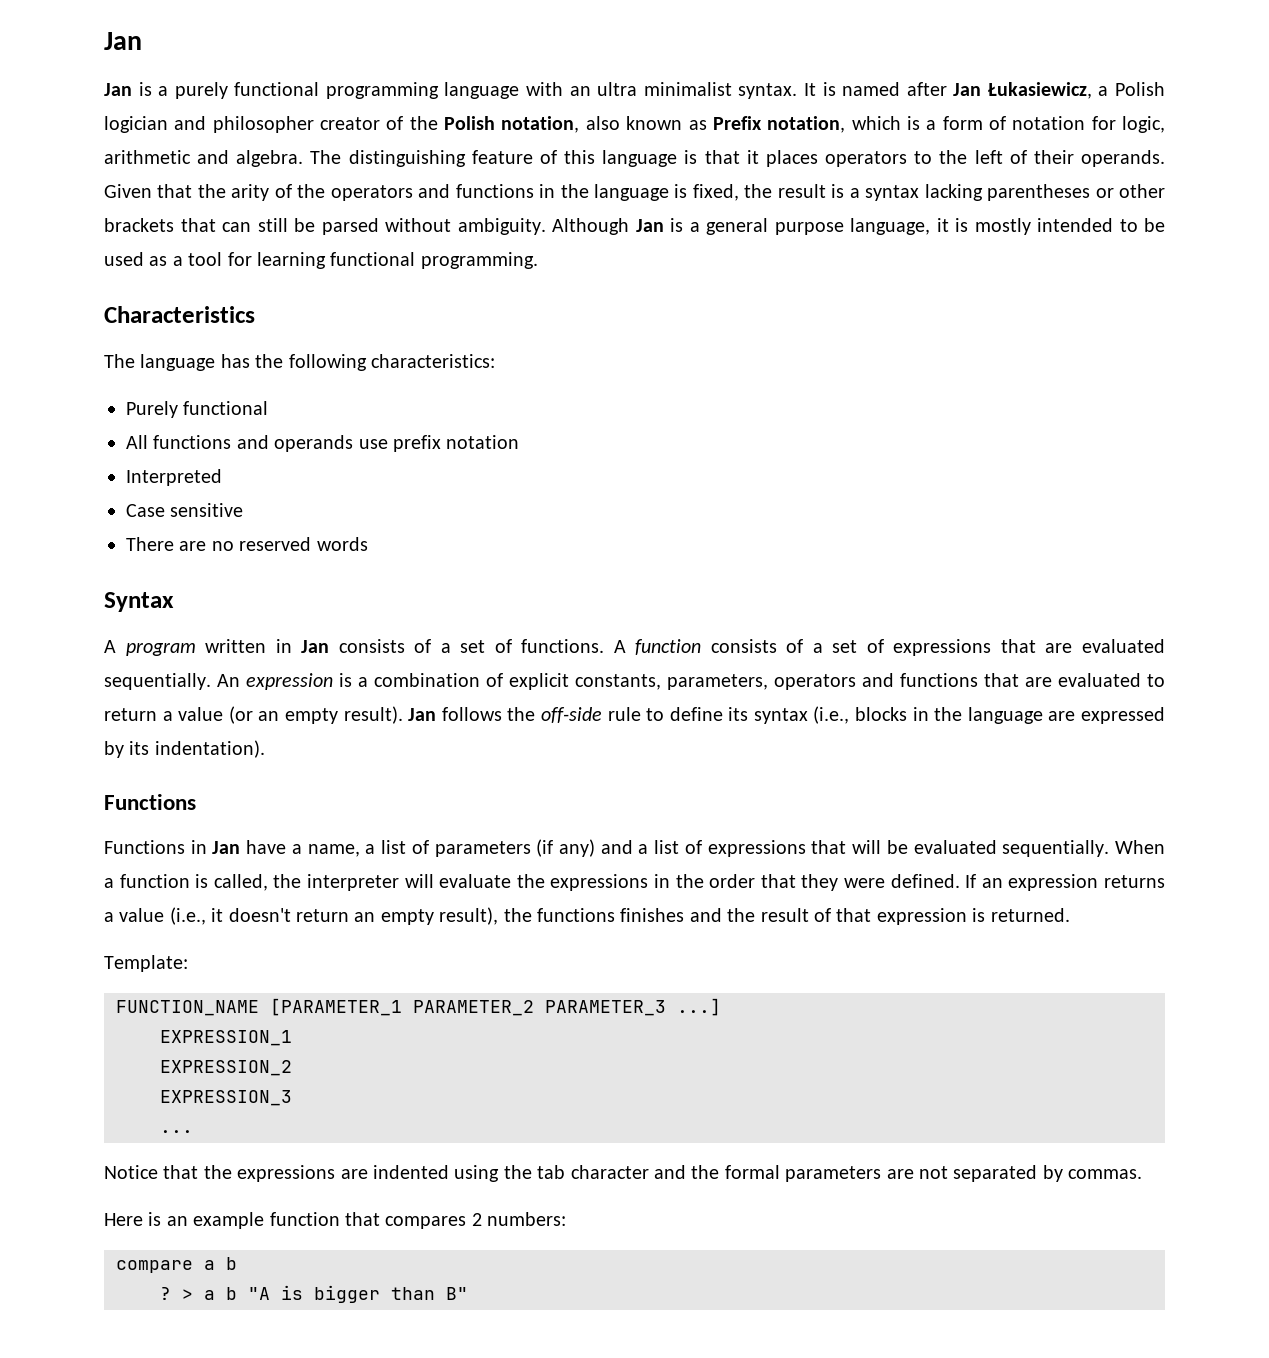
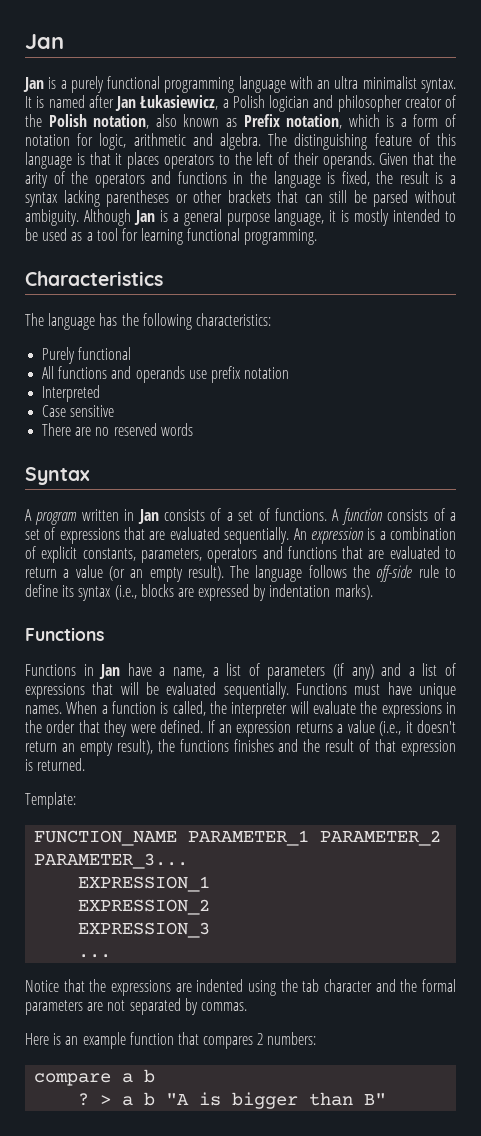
- Jan follows the off-side rule to define its syntax (i.e., blocks in the language are expressed by its indentation).
+ The language follows the off-side rule to define its syntax (i.e., blocks are expressed by indentation marks).
+ Functions must have unique names.
- FUNCTION_NAME [PARAMETER_1 PARAMETER_2 PARAMETER_3 ...]
+ FUNCTION_NAME PARAMETER_1 PARAMETER_2 PARAMETER_3...

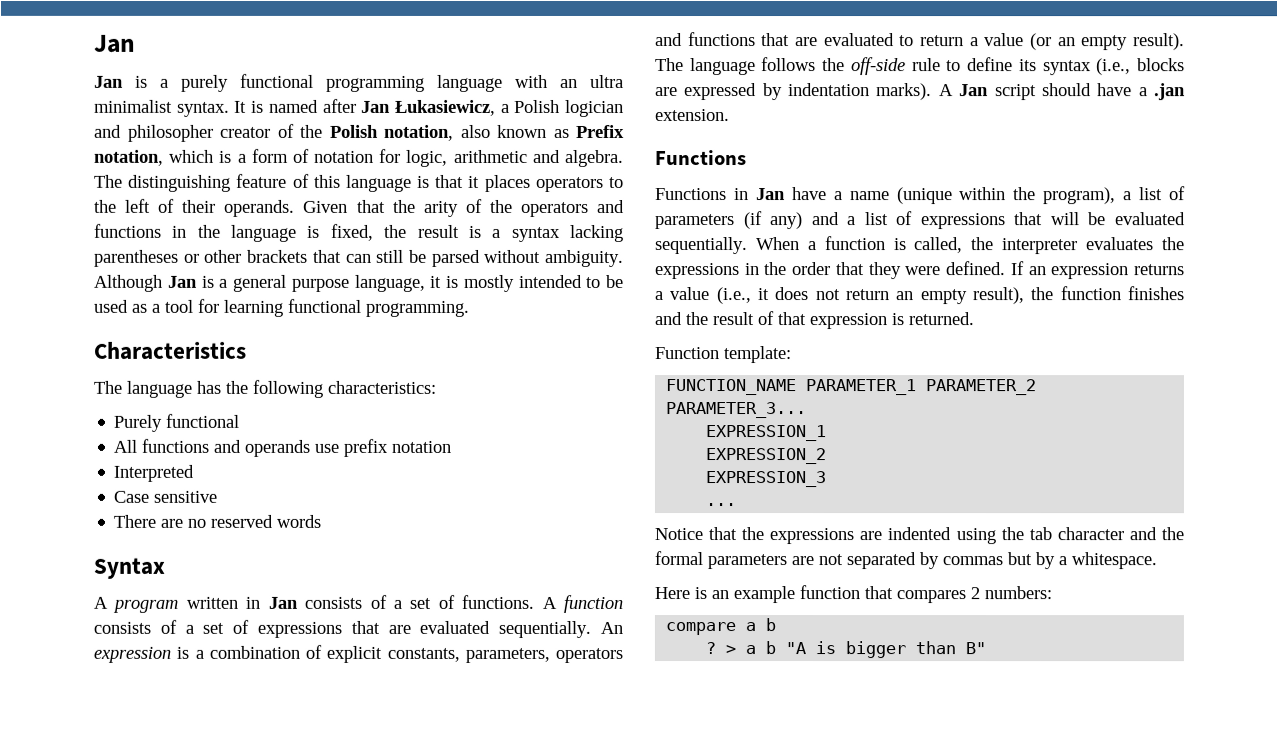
+ A Jan script should have a .jan extension.
- Functions in Jan have a name, a list of parameters (if any) and a list of expressions that will be evaluated sequentially.
+ Functions in Jan have a name (unique within the program), a list of parameters (if any) and a list of expressions that will be evaluated sequentially.
- Functions must have unique names.
- When a function is called, the interpreter will evaluate the expressions in the order that they were defined.
+ When a function is called, the interpreter evaluates the expressions in the order that they were defined.
- If an expression returns a value (i.e., it doesn't return an empty result), the functions finishes and the result of that expression is returned.
+ If an expression returns a value (i.e., it does not return an empty result), the function finishes and the result of that expression is returned.
- Template:
+ Function template:
- Notice that the expressions are indented using the tab character and the formal parameters are not separated by commas.
+ Notice that the expressions are indented using the tab character and the formal parameters are not separated by commas but by a whitespace.

